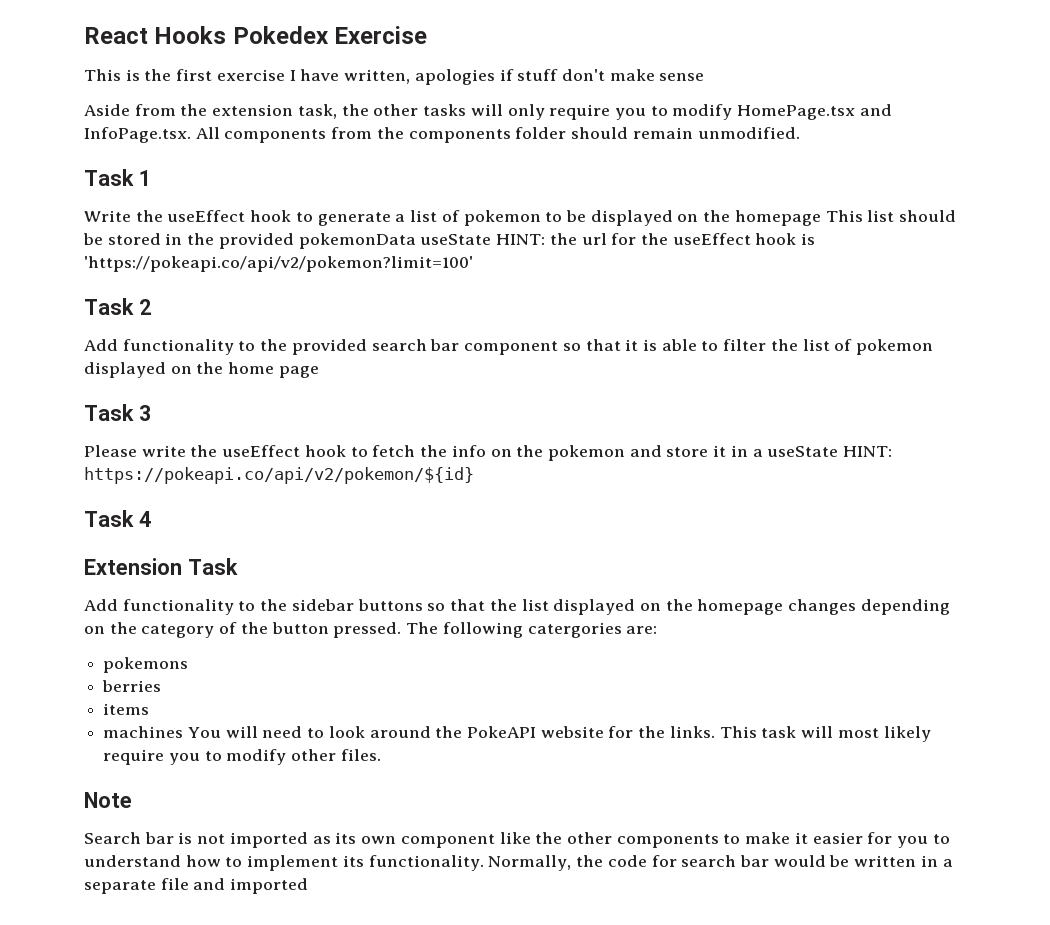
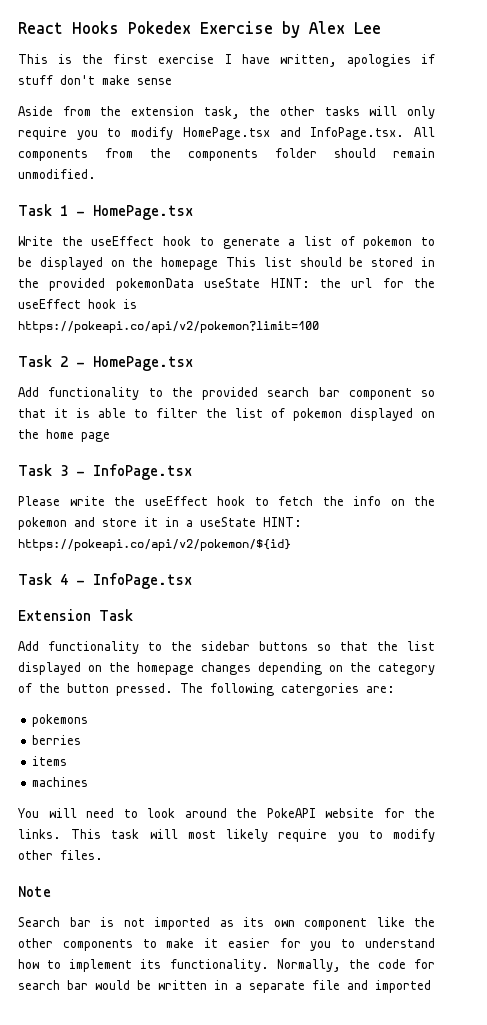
- React Hooks Pokedex Exercise
+ React Hooks Pokedex Exercise by Alex Lee
- Task 1
+ Task 1 - HomePage.tsx
- Write the useEffect hook to generate a list of pokemon to be displayed on the homepage This list should be stored in the provided pokemonData useState HINT: the url for the useEffect hook is 'https://pokeapi.co/api/v2/pokemon?limit=100'
+ Write the useEffect hook to generate a list of pokemon to be displayed on the homepage This list should be stored in the provided pokemonData useState HINT: the url for the useEffect hook is https://pokeapi.co/api/v2/pokemon?limit=100
- Task 2
+ Task 2 - HomePage.tsx
- Task 3
+ Task 3 - InfoPage.tsx
- Task 4
+ Task 4 - InfoPage.tsx
- machines You will need to look around the PokeAPI website for the links.
+ machines
+ You will need to look around the PokeAPI website for the links.

